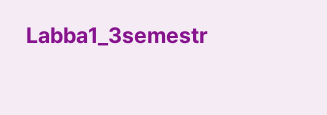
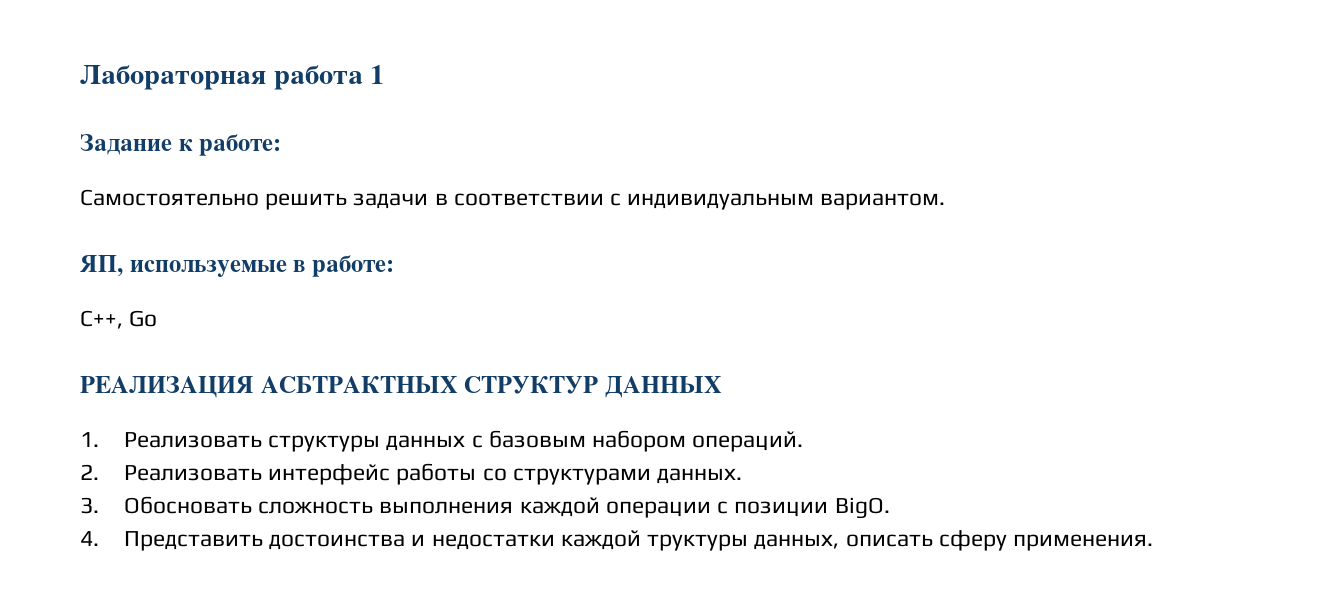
- Labba1_3semestr
+ Лабораторная работа 1
+ Задание к работе:
+ Самостоятельно решить задачи в соответствии с индивидуальным вариантом.
+ ЯП, используемые в работе:
+ С++, Go
+ РЕАЛИЗАЦИЯ АСБТРАКТНЫХ СТРУКТУР ДАННЫХ
+ 1. Реализовать структуры данных с базовым набором операций.
+ 2. Реализовать интерфейс работы со структурами данных.
+ 3. Обосновать сложность выполнения каждой операции с позиции BigO.
+ 4. Представить достоинства и недостатки каждой труктуры данных, описать сферу применения.

